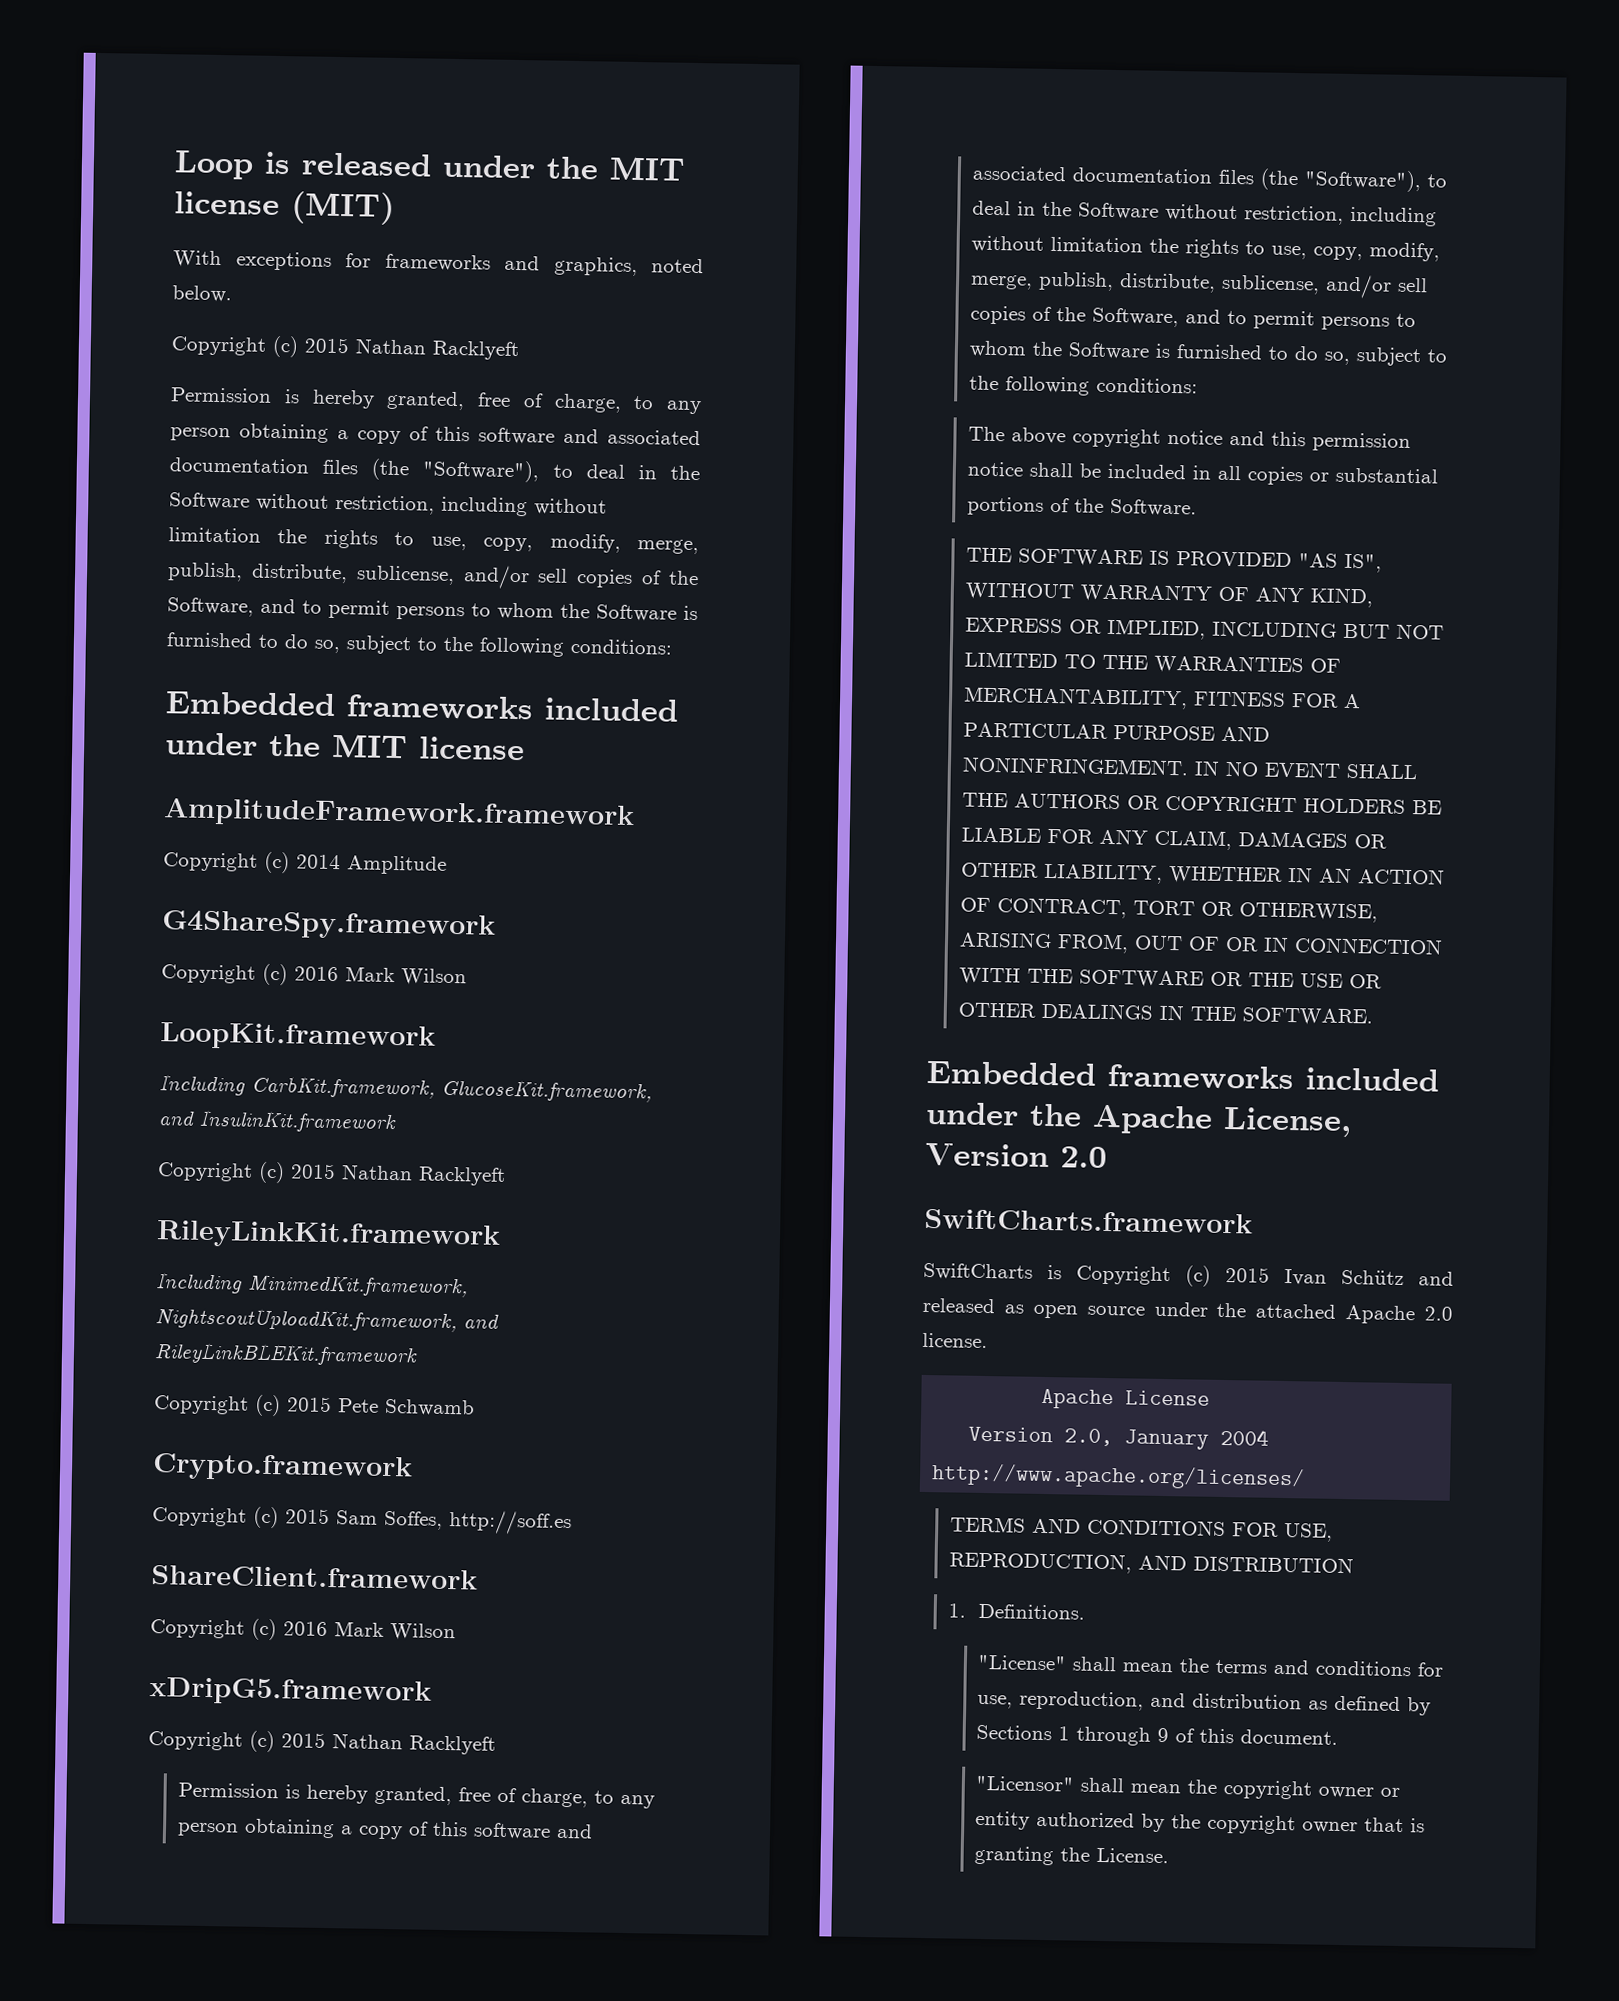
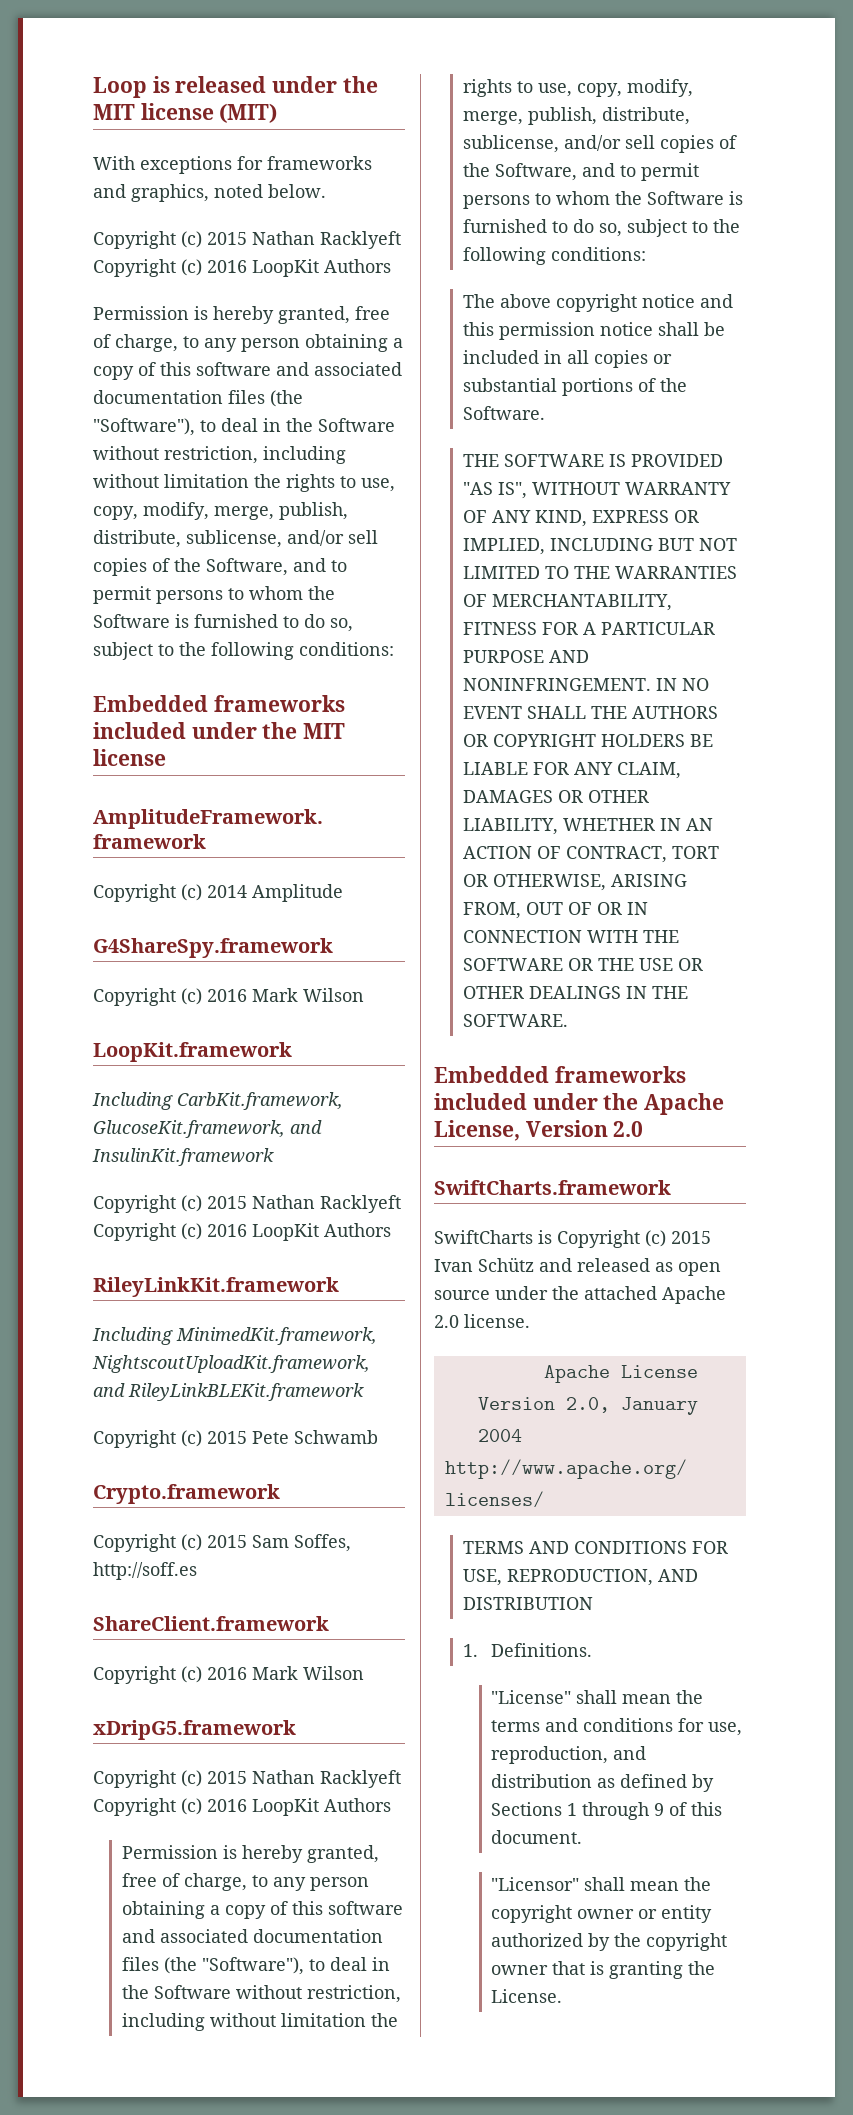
  With exceptions for frameworks and graphics, noted below.
- Copyright (c) 2015 Nathan Racklyeft
+ Copyright (c) 2015 Nathan Racklyeft Copyright (c) 2016 LoopKit Authors
  Including CarbKit.framework, GlucoseKit.framework, and InsulinKit.framework
- Copyright (c) 2015 Nathan Racklyeft
+ Copyright (c) 2015 Nathan Racklyeft Copyright (c) 2016 LoopKit Authors
  xDripG5.framework
- Copyright (c) 2015 Nathan Racklyeft
+ Copyright (c) 2015 Nathan Racklyeft Copyright (c) 2016 LoopKit Authors

